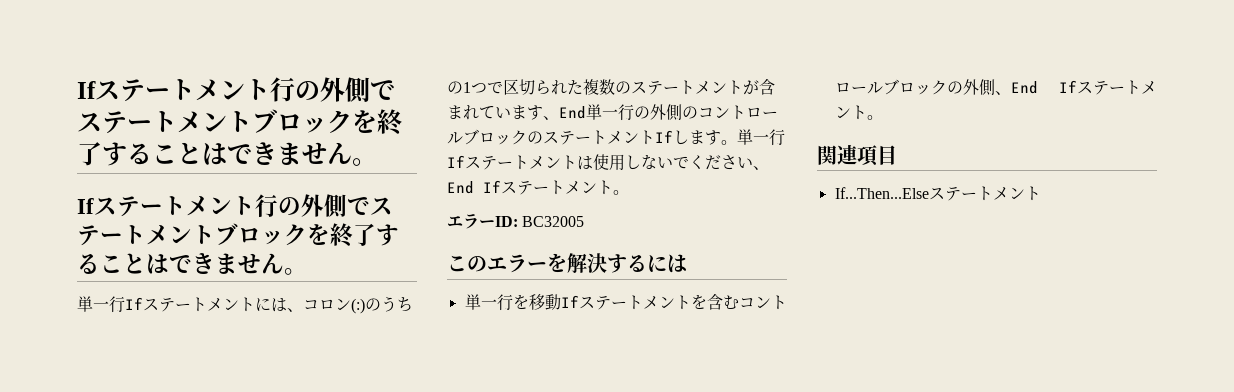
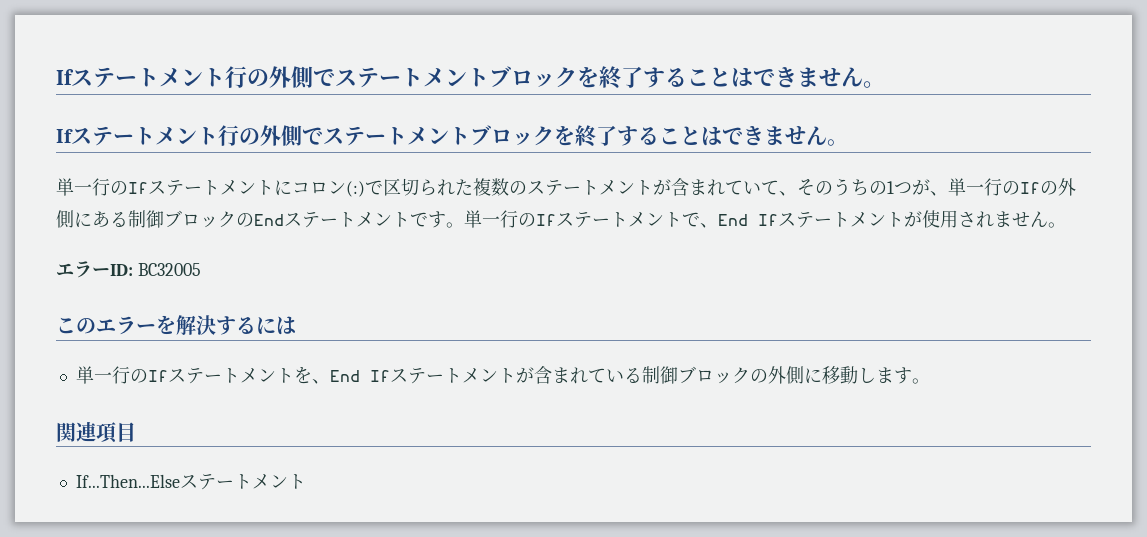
- 単一行Ifステートメントには、コロン(:)のうちの1つで区切られた複数のステートメントが含まれています、End単一行の外側のコントロールブロックのステートメントIfします。
+ 単一行のIfステートメントにコロン(:)で区切られた複数のステートメントが含まれていて、そのうちの1つが、単一行のIfの外側にある制御ブロックのEndステートメントです。
- 単一行Ifステートメントは使用しないでください、End Ifステートメント。
+ 単一行のIfステートメントで、End Ifステートメントが使用されません。
- 単一行を移動Ifステートメントを含むコントロールブロックの外側、End Ifステートメント。
+ 単一行のIfステートメントを、End Ifステートメントが含まれている制御ブロックの外側に移動します。

